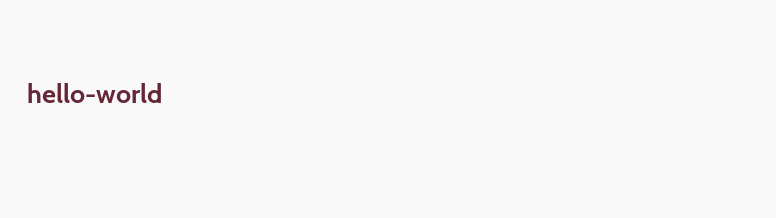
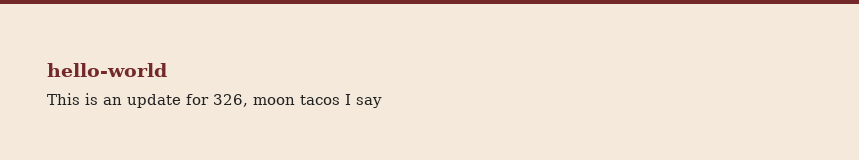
+ This is an update for 326, moon tacos I say

